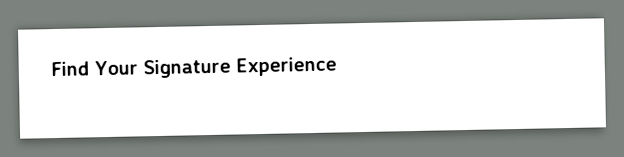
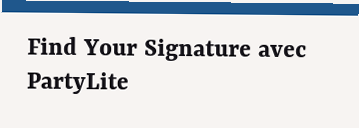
- Find Your Signature Experience
+ Find Your Signature avec PartyLite

